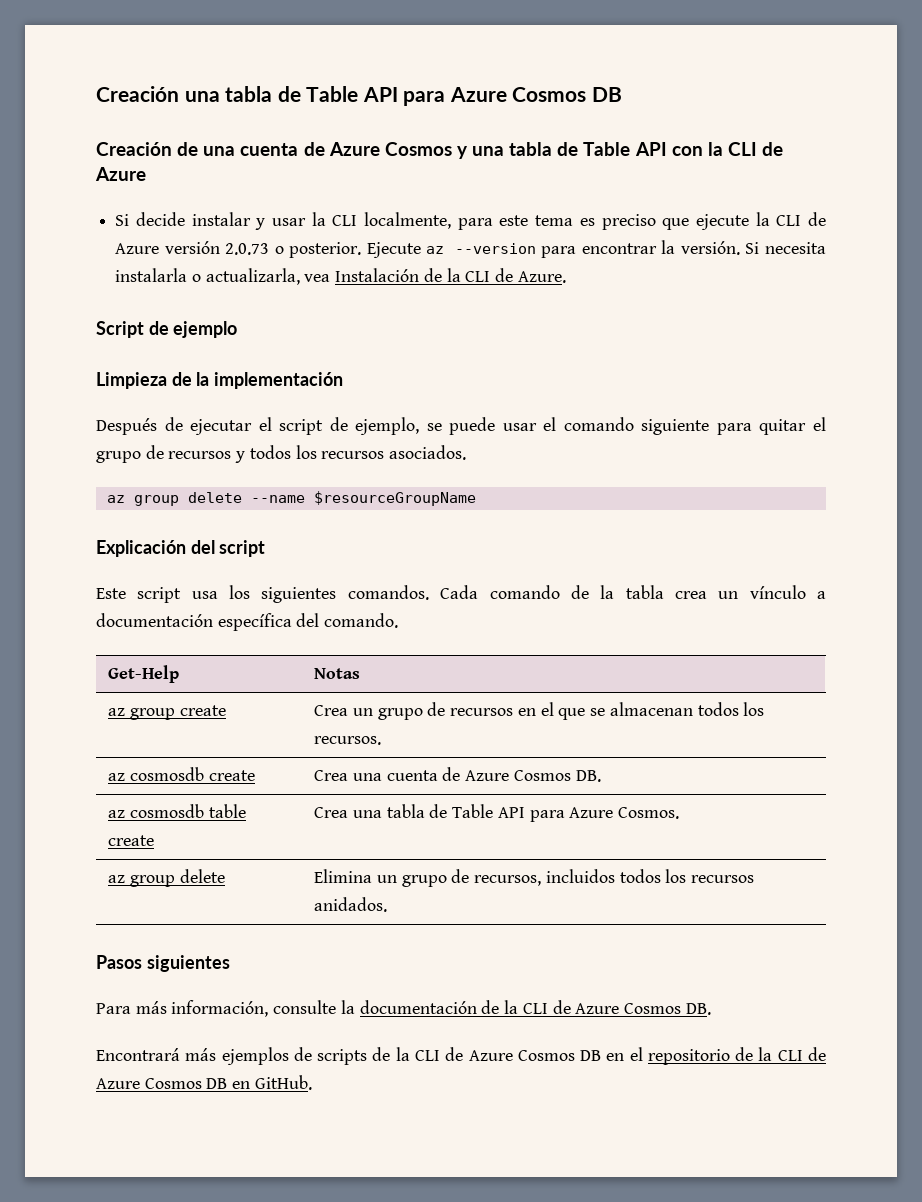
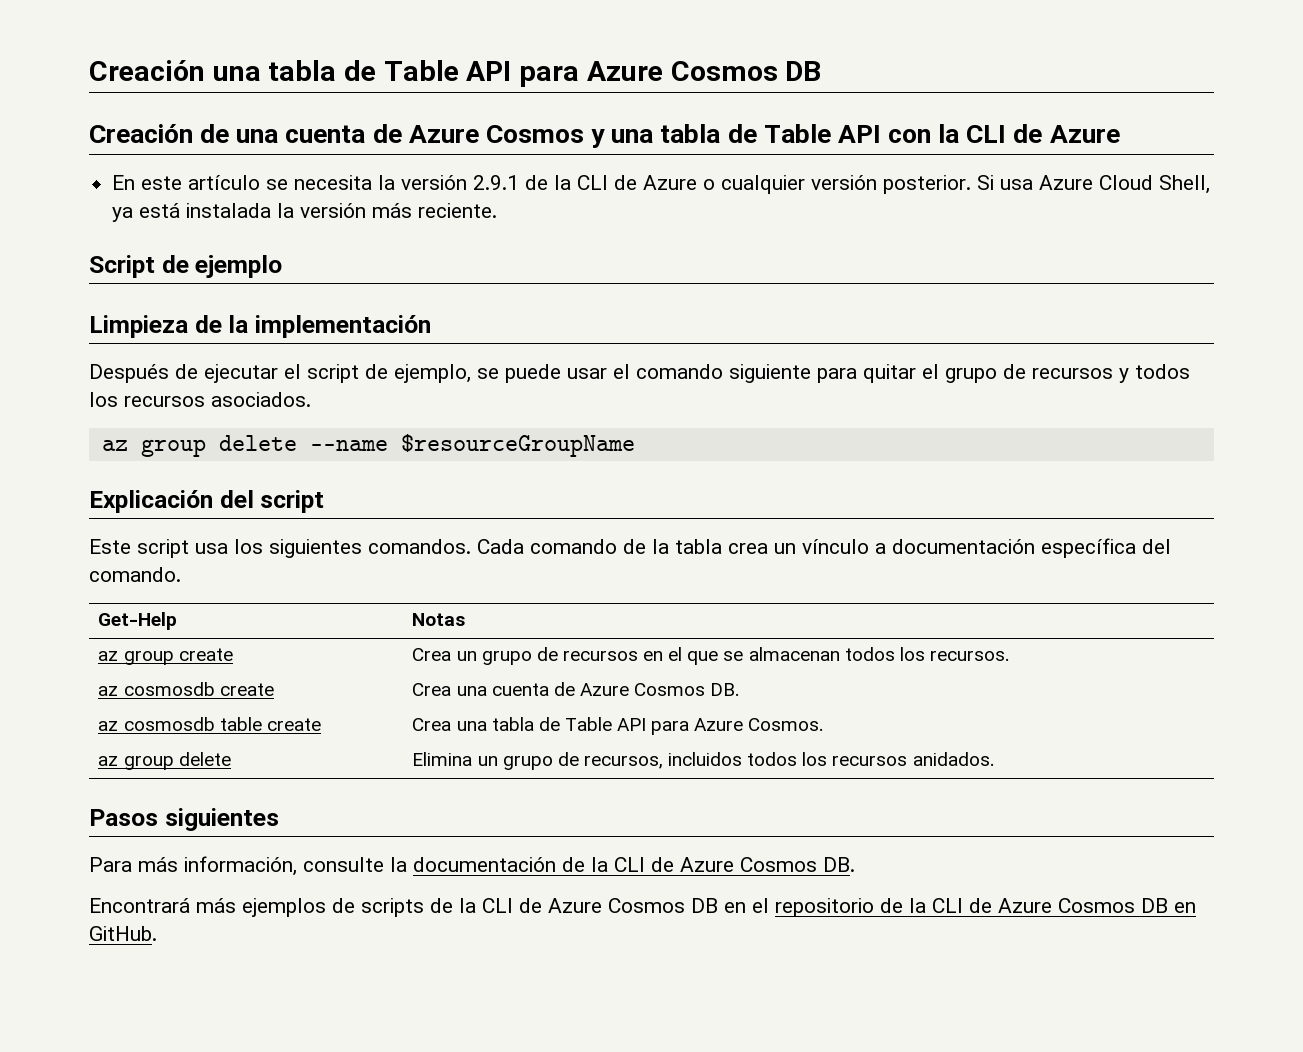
- Si decide instalar y usar la CLI localmente, para este tema es preciso que ejecute la CLI de Azure versión 2.0.73 o posterior. Ejecute az --version para encontrar la versión. Si necesita instalarla o actualizarla, vea Instalación de la CLI de Azure.
+ En este artículo se necesita la versión 2.9.1 de la CLI de Azure o cualquier versión posterior. Si usa Azure Cloud Shell, ya está instalada la versión más reciente.

